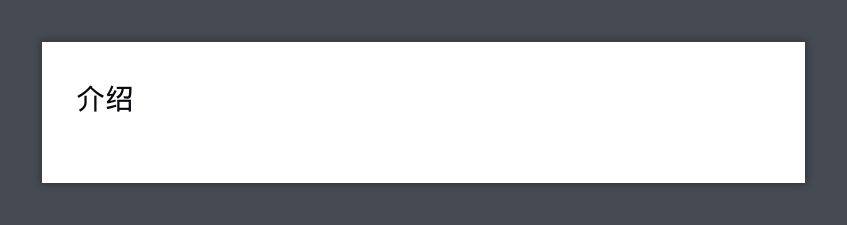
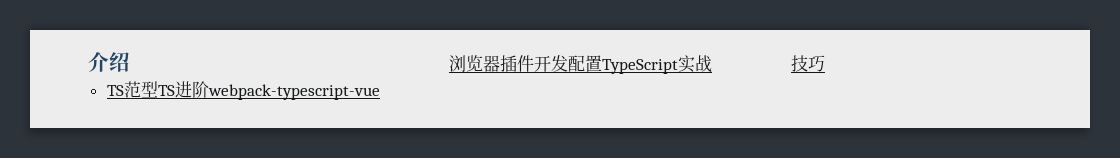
+ TS范型TS进阶webpack-typescript-vue浏览器插件开发配置TypeScript实战技巧

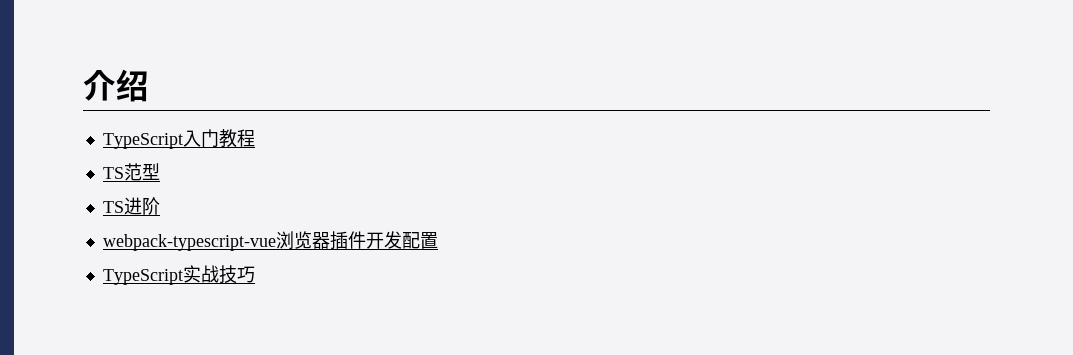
+ TypeScript入门教程
- TS范型TS进阶webpack-typescript-vue浏览器插件开发配置TypeScript实战技巧
+ TS范型
+ TS进阶
+ webpack-typescript-vue浏览器插件开发配置
+ TypeScript实战技巧

